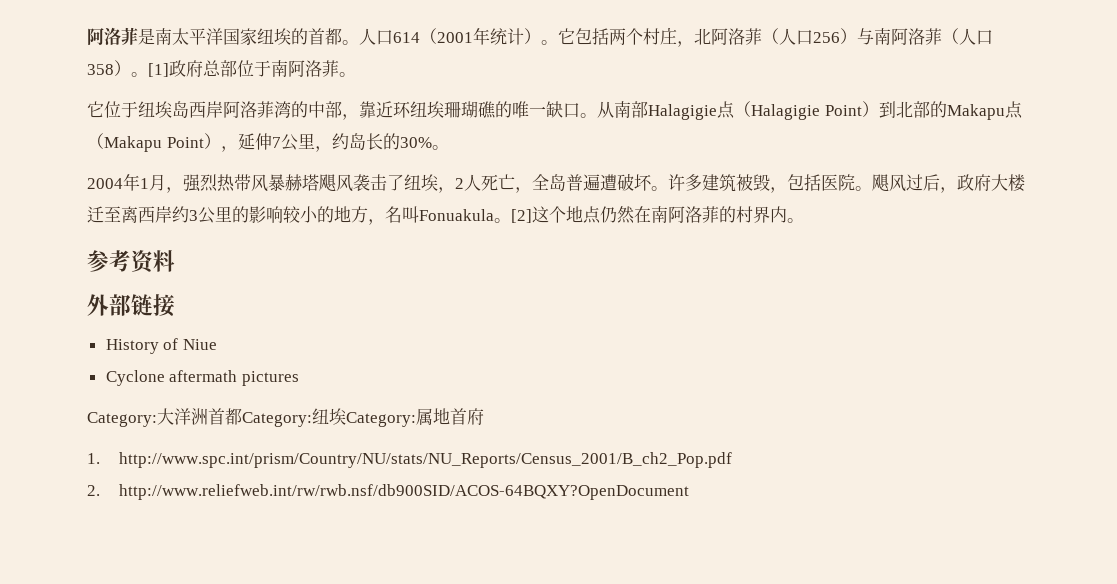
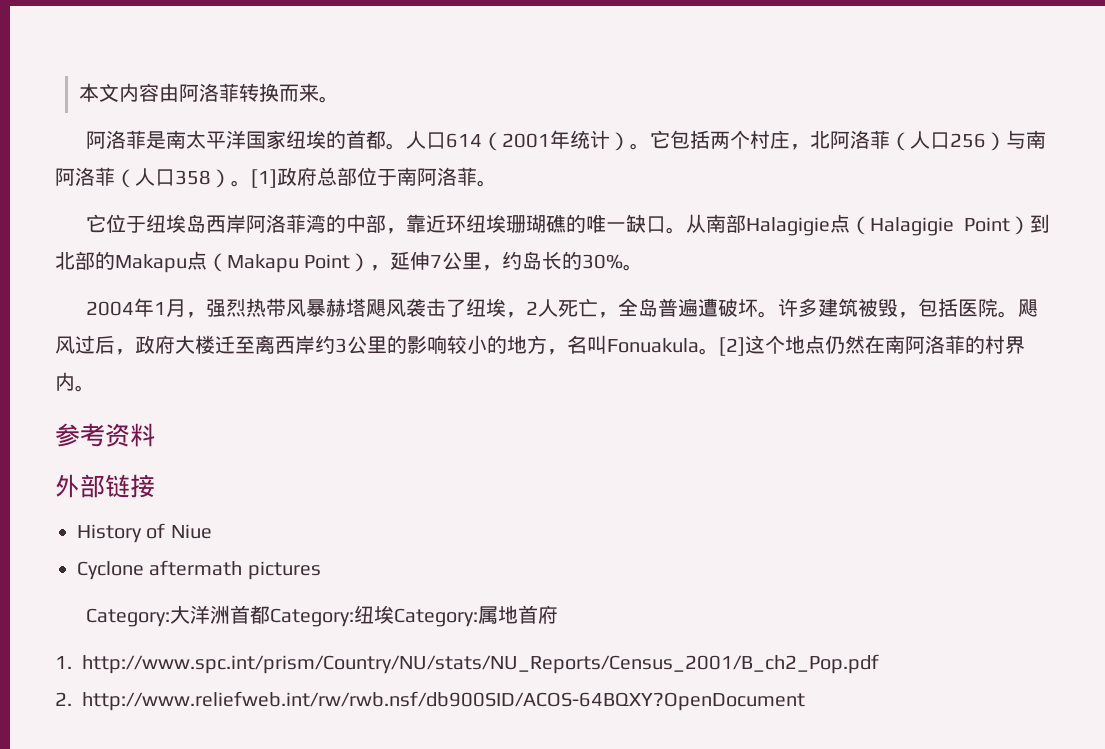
+ 本文内容由阿洛菲转换而来。

